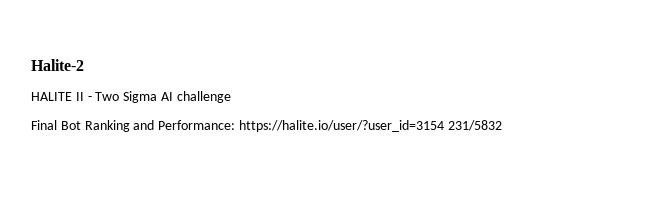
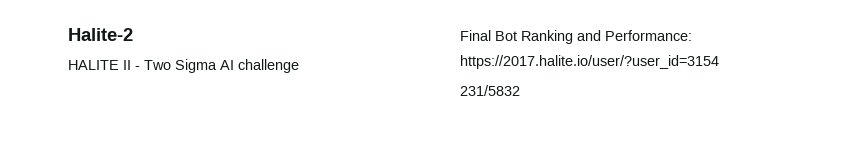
- Final Bot Ranking and Performance: https://halite.io/user/?user_id=3154 231/5832
+ Final Bot Ranking and Performance: https://2017.halite.io/user/?user_id=3154
+ 231/5832

